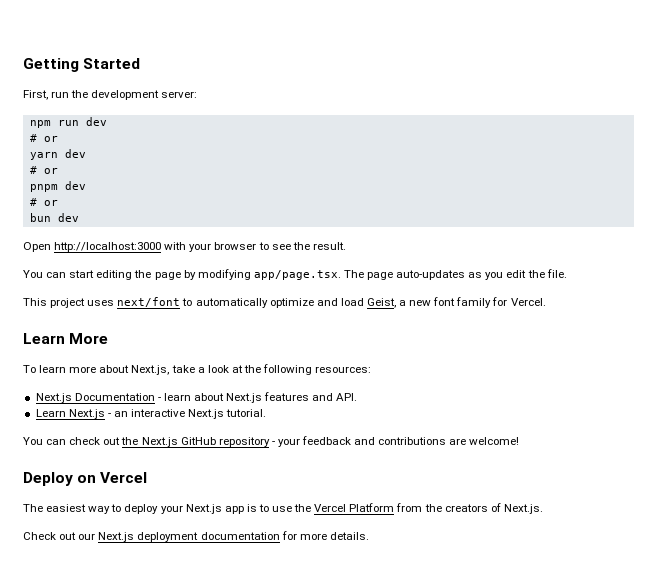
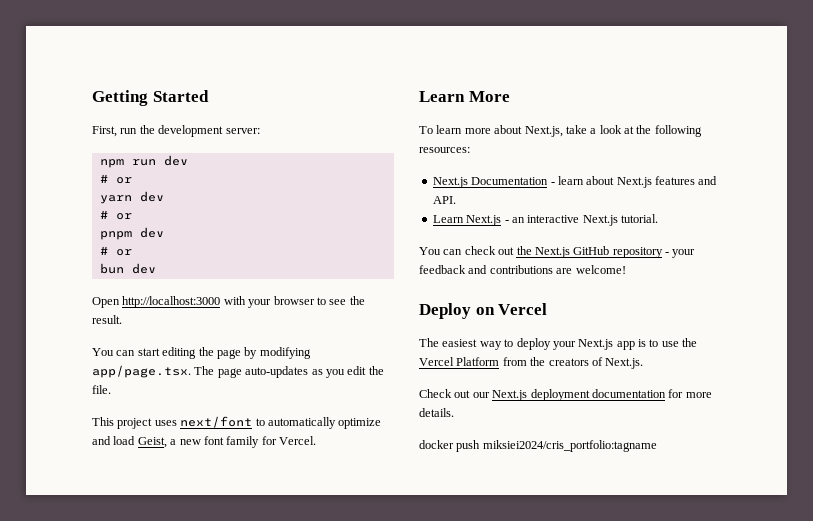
+ docker push miksiei2024/cris_portfolio:tagname

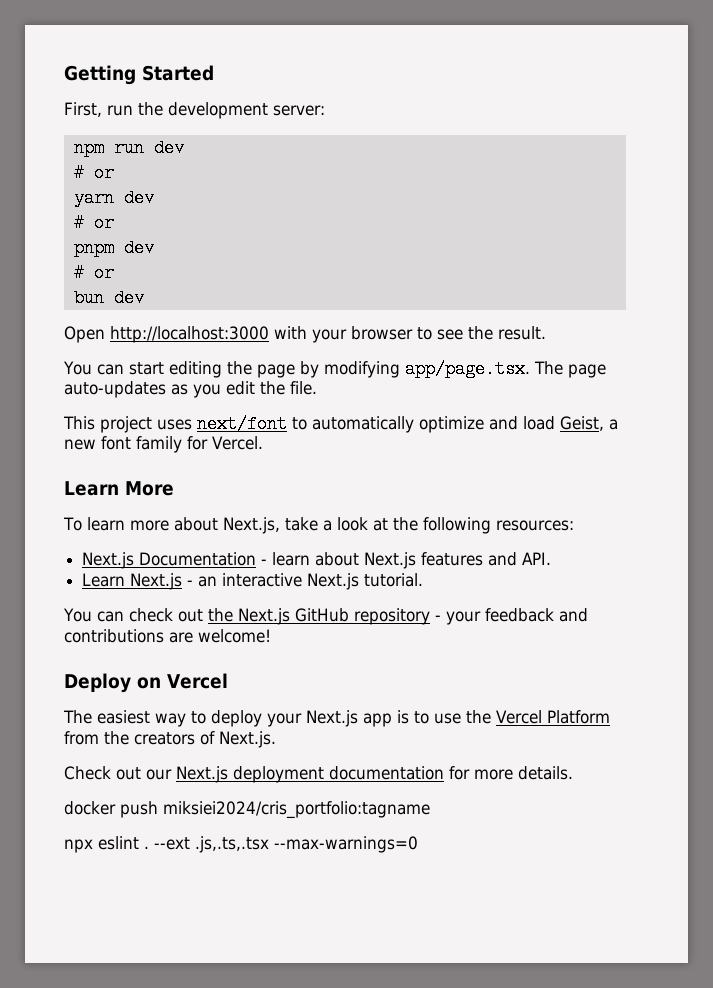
+ npx eslint . --ext .js,.ts,.tsx --max-warnings=0

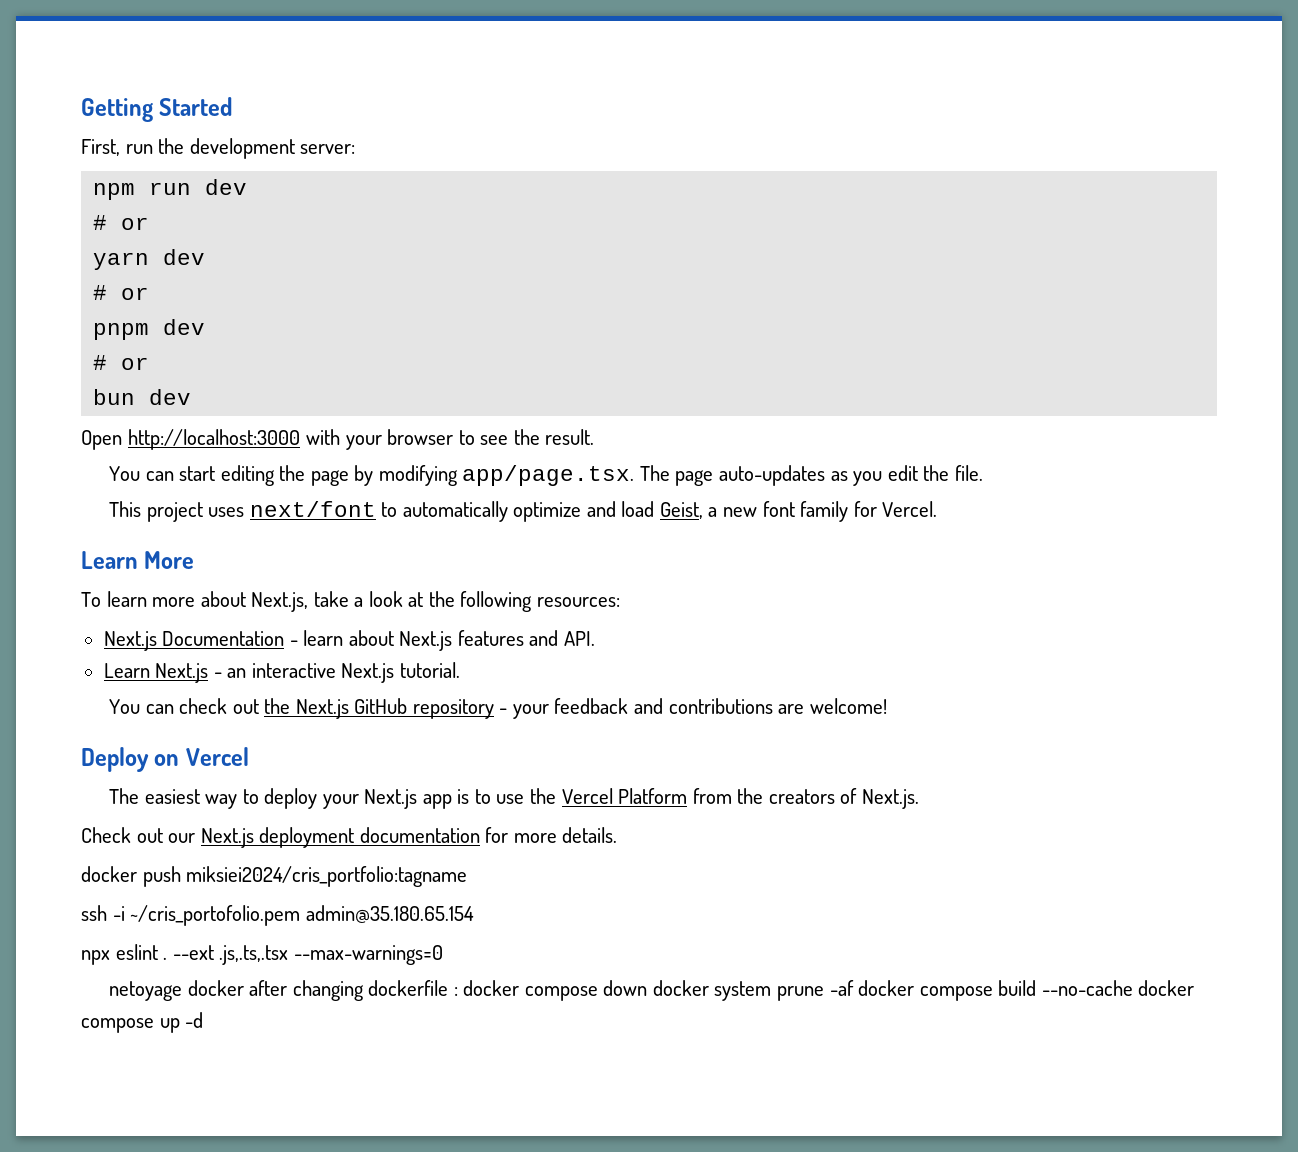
+ ssh -i ~/cris_portofolio.pem admin@35.180.65.154
+ netoyage docker after changing dockerfile : docker compose down docker system prune -af docker compose build --no-cache docker compose up -d

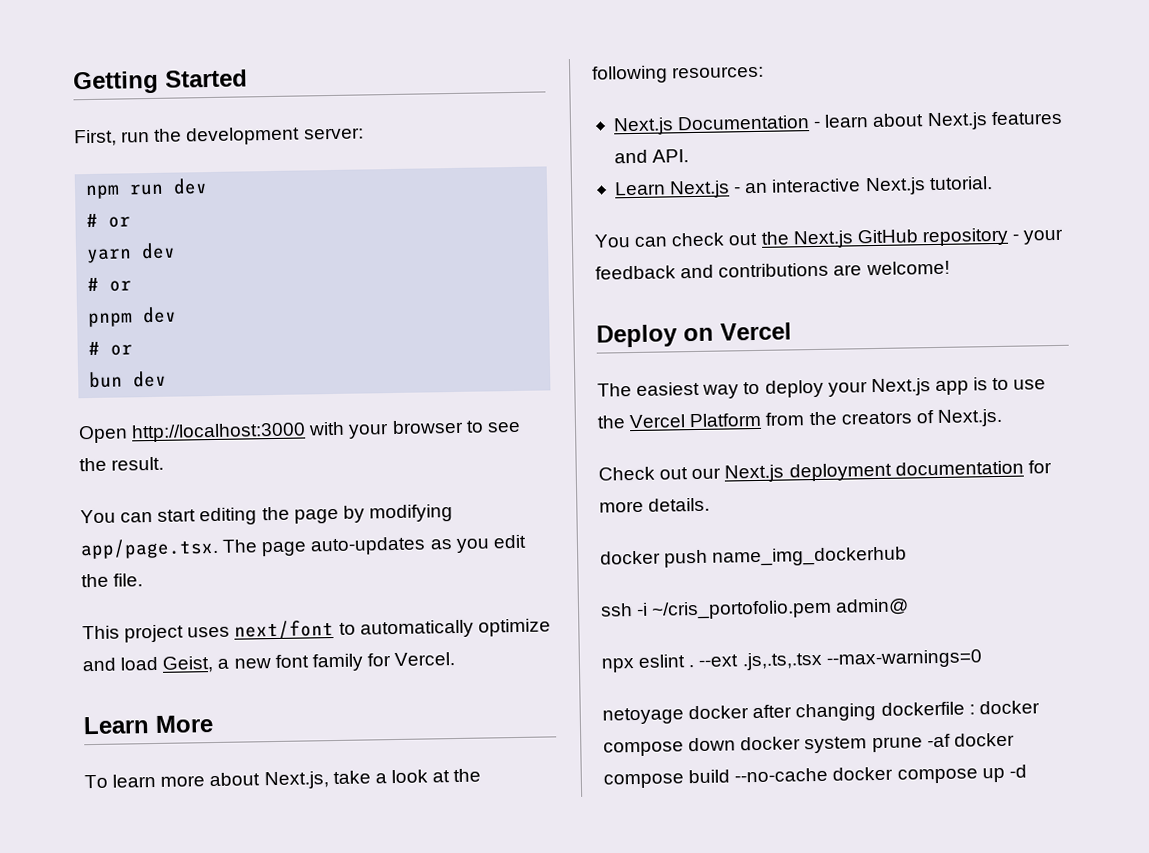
- docker push miksiei2024/cris_portfolio:tagname
+ docker push name_img_dockerhub
- ssh -i ~/cris_portofolio.pem admin@35.180.65.154
+ ssh -i ~/cris_portofolio.pem admin@

